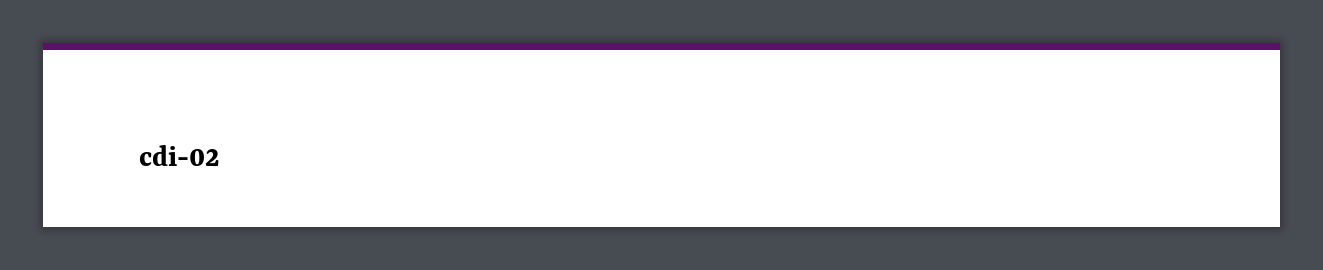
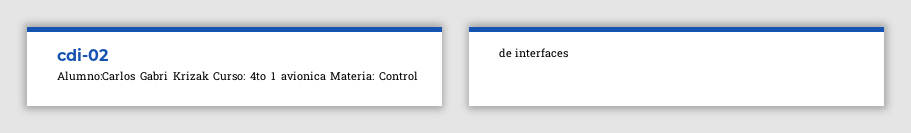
+ Alumno:Carlos Gabri Krizak Curso: 4to 1 avionica Materia: Control de interfaces

